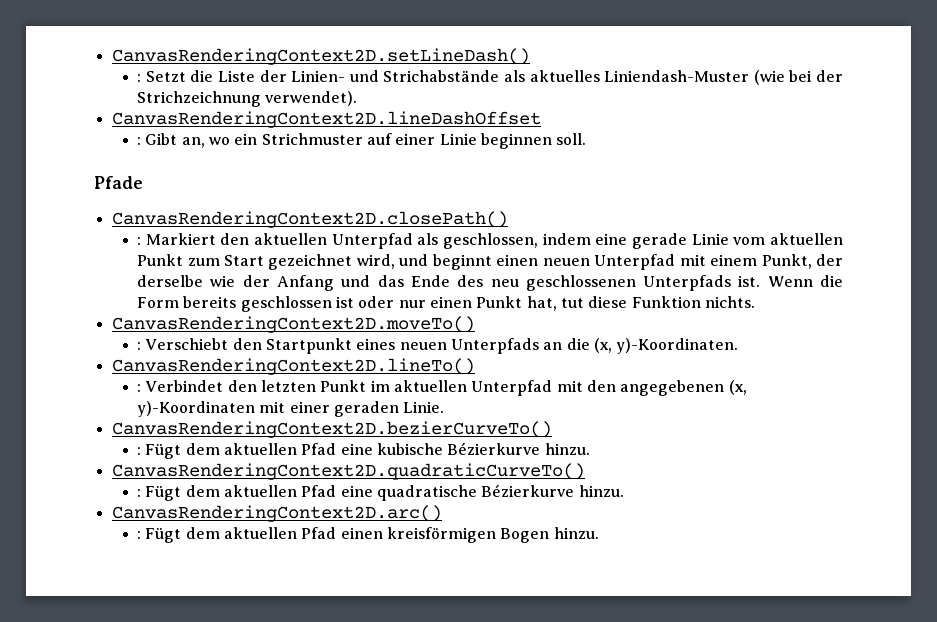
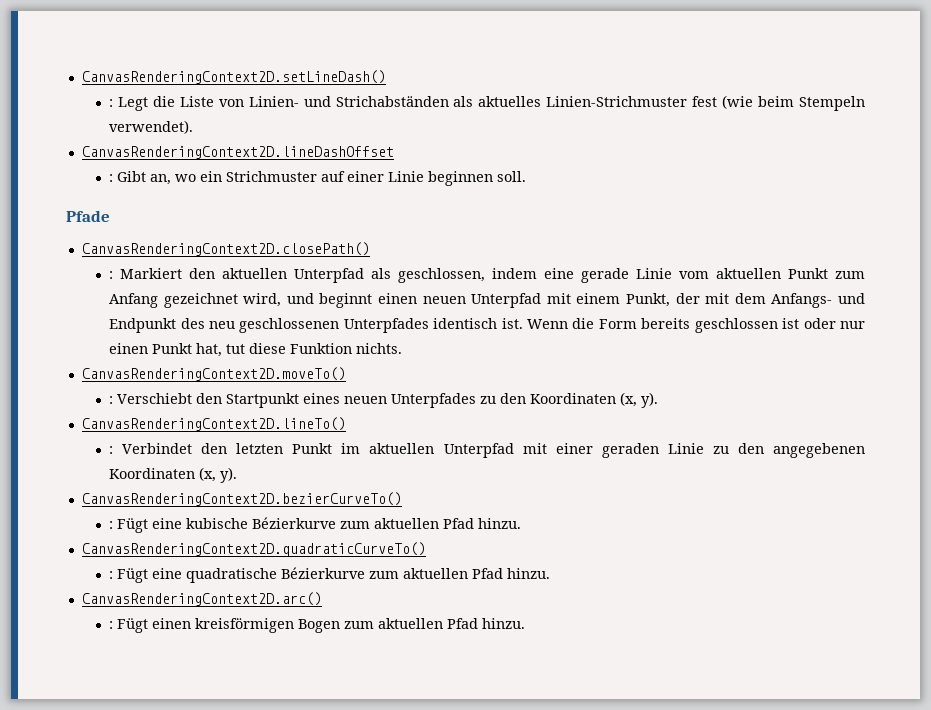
- : Setzt die Liste der Linien- und Strichabstände als aktuelles Liniendash-Muster (wie bei der Strichzeichnung verwendet).
+ : Legt die Liste von Linien- und Strichabständen als aktuelles Linien-Strichmuster fest (wie beim Stempeln verwendet).
- : Markiert den aktuellen Unterpfad als geschlossen, indem eine gerade Linie vom aktuellen Punkt zum Start gezeichnet wird, und beginnt einen neuen Unterpfad mit einem Punkt, der derselbe wie der Anfang und das Ende des neu geschlossenen Unterpfads ist.
+ : Markiert den aktuellen Unterpfad als geschlossen, indem eine gerade Linie vom aktuellen Punkt zum Anfang gezeichnet wird, und beginnt einen neuen Unterpfad mit einem Punkt, der mit dem Anfangs- und Endpunkt des neu geschlossenen Unterpfades identisch ist.
- : Verschiebt den Startpunkt eines neuen Unterpfads an die (x, y)-Koordinaten.
+ : Verschiebt den Startpunkt eines neuen Unterpfades zu den Koordinaten (x, y).
- : Verbindet den letzten Punkt im aktuellen Unterpfad mit den angegebenen (x, y)-Koordinaten mit einer geraden Linie.
+ : Verbindet den letzten Punkt im aktuellen Unterpfad mit einer geraden Linie zu den angegebenen Koordinaten (x, y).
  CanvasRenderingContext2D.bezierCurveTo()
- : Fügt dem aktuellen Pfad eine kubische Bézierkurve hinzu.
+ : Fügt eine kubische Bézierkurve zum aktuellen Pfad hinzu.
  CanvasRenderingContext2D.quadraticCurveTo()
- : Fügt dem aktuellen Pfad eine quadratische Bézierkurve hinzu.
+ : Fügt eine quadratische Bézierkurve zum aktuellen Pfad hinzu.
  CanvasRenderingContext2D.arc()
- : Fügt dem aktuellen Pfad einen kreisförmigen Bogen hinzu.
+ : Fügt einen kreisförmigen Bogen zum aktuellen Pfad hinzu.

